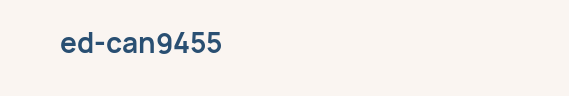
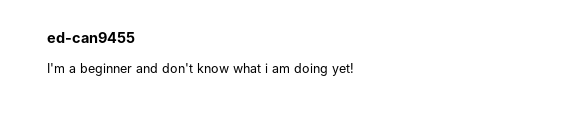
+ I'm a beginner and don't know what i am doing yet!

